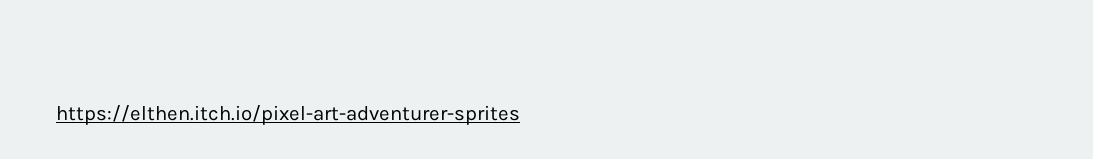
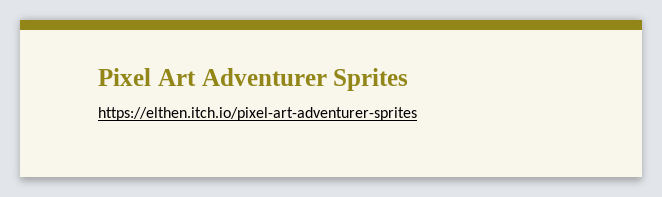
+ Pixel Art Adventurer Sprites

